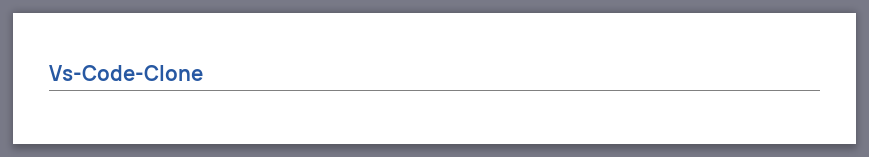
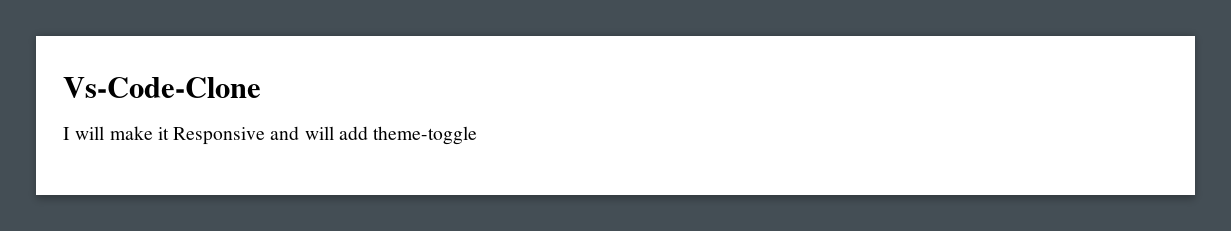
+ I will make it Responsive and will add theme-toggle

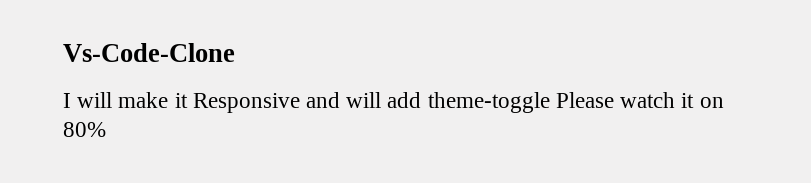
- I will make it Responsive and will add theme-toggle
+ I will make it Responsive and will add theme-toggle Please watch it on 80%

